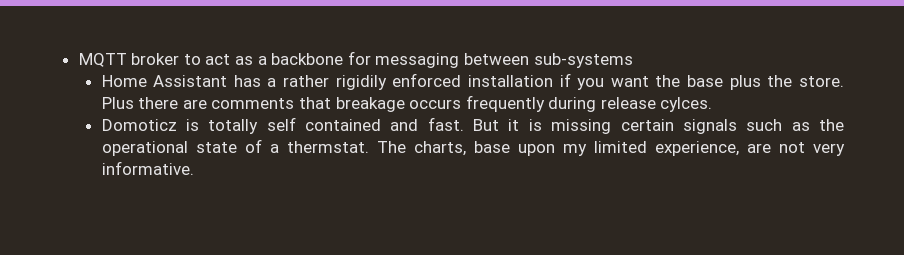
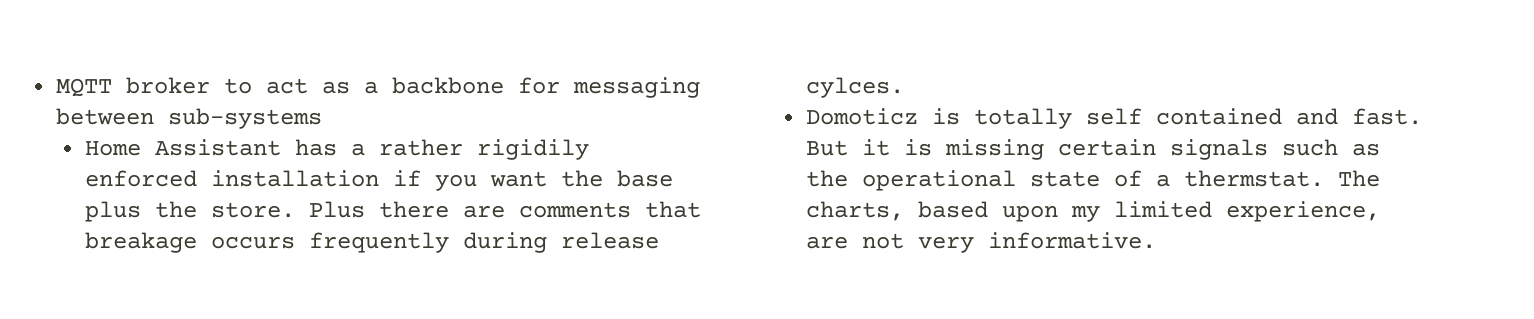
- The charts, base upon my limited experience, are not very informative.
+ The charts, based upon my limited experience, are not very informative.

